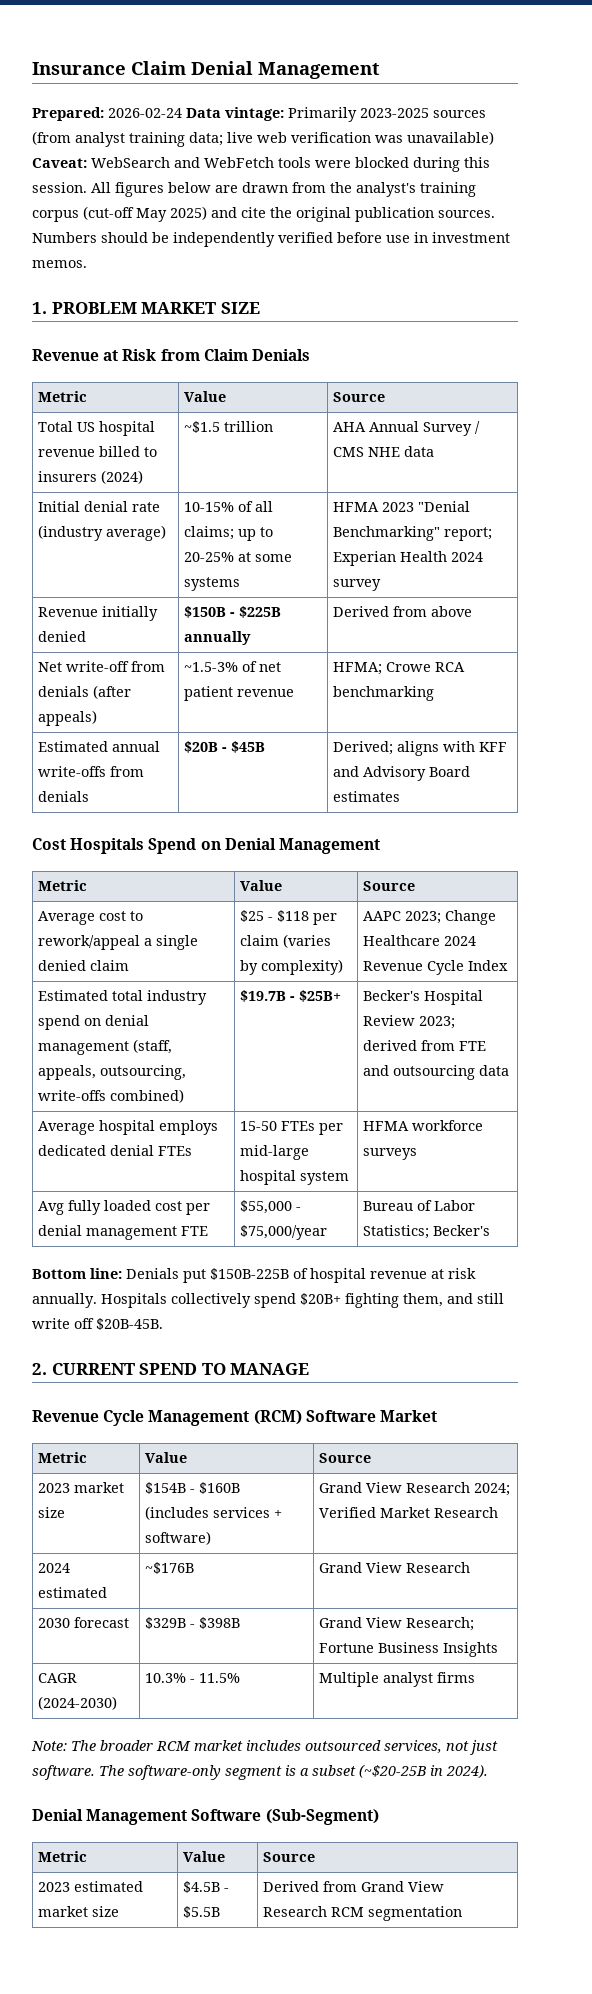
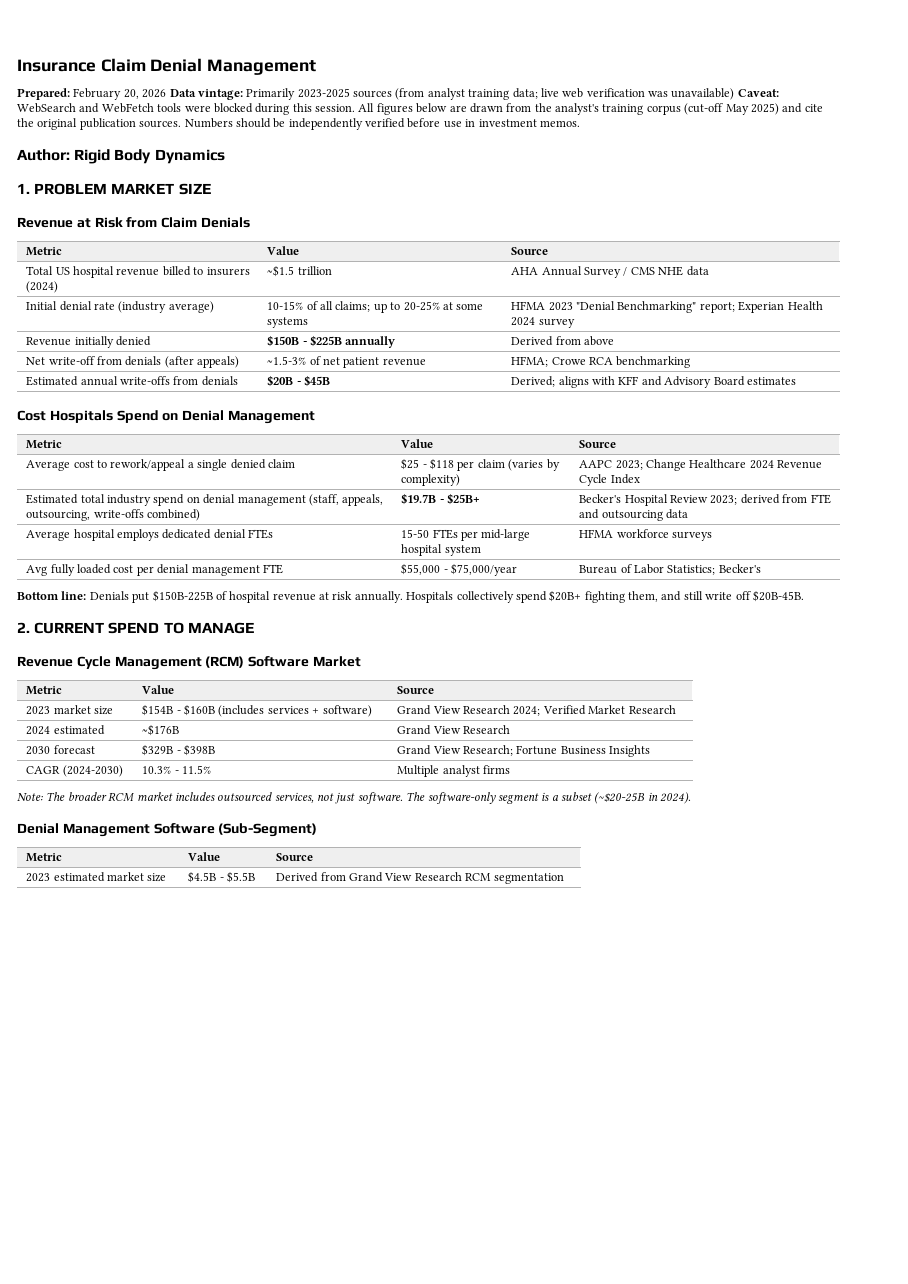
- Prepared: 2026-02-24 Data vintage: Primarily 2023-2025 sources (from analyst training data; live web verification was unavailable) Caveat: WebSearch and WebFetch tools were blocked during this session.
+ Prepared: February 20, 2026 Data vintage: Primarily 2023-2025 sources (from analyst training data; live web verification was unavailable) Caveat: WebSearch and WebFetch tools were blocked during this session.
+ Author: Rigid Body Dynamics

